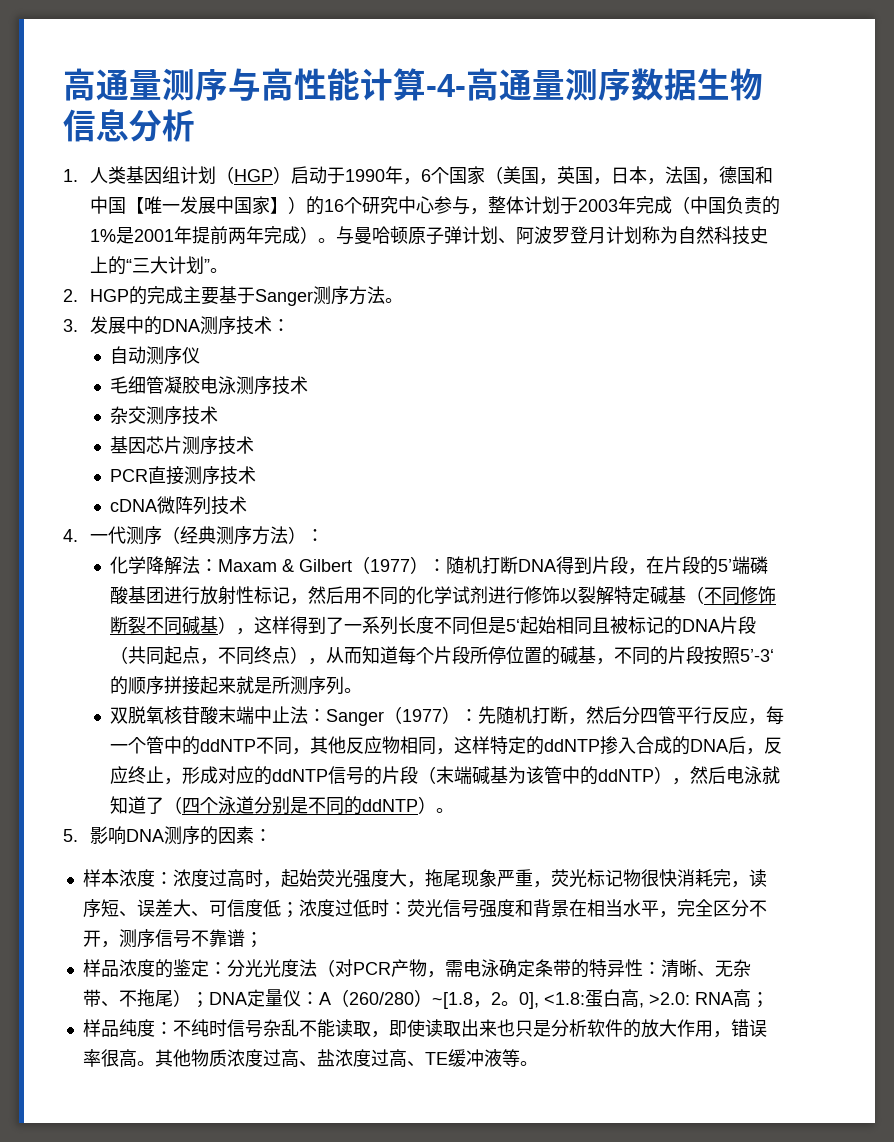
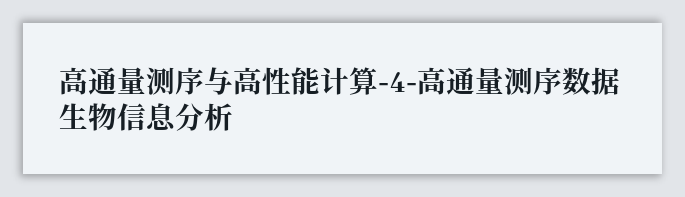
- 1.人类基因组计划（HGP）启动于1990年，6个国家（美国，英国，日本，法国，德国和中国【唯一发展中国家】）的16个研究中心参与，整体计划于2003年完成（中国负责的1%是2001年提前两年完成）。与曼哈顿原子弹计划、阿波罗登月计划称为自然科技史上的“三大计划”。
- 2. HGP的完成主要基于Sanger测序方法。
- 3.发展中的DNA测序技术：
- 自动测序仪
- 毛细管凝胶电泳测序技术
- 杂交测序技术
- 基因芯片测序技术
- PCR直接测序技术
- cDNA微阵列技术
- 4.一代测序（经典测序方法）：
- 化学降解法：Maxam & Gilbert（1977）：随机打断DNA得到片段，在片段的5’端磷酸基团进行放射性标记，然后用不同的化学试剂进行修饰以裂解特定碱基（不同修饰断裂不同碱基），这样得到了一系列长度不同但是5‘起始相同且被标记的DNA片段（共同起点，不同终点），从而知道每个片段所停位置的碱基，不同的片段按照5’-3‘的顺序拼接起来就是所测序列。
- 双脱氧核苷酸末端中止法：Sanger（1977）：先随机打断，然后分四管平行反应，每一个管中的ddNTP不同，其他反应物相同，这样特定的ddNTP掺入合成的DNA后，反应终止，形成对应的ddNTP信号的片段（末端碱基为该管中的ddNTP），然后电泳就知道了（四个泳道分别是不同的ddNTP）。
- 5.影响DNA测序的因素：
- 样本浓度：浓度过高时，起始荧光强度大，拖尾现象严重，荧光标记物很快消耗完，读序短、误差大、可信度低；浓度过低时：荧光信号强度和背景在相当水平，完全区分不开，测序信号不靠谱；
- 样品浓度的鉴定：分光光度法（对PCR产物，需电泳确定条带的特异性：清晰、无杂带、不拖尾）；DNA定量仪：A（260/280）~[1.8，2。0], <1.8:蛋白高, >2.0: RNA高；
- 样品纯度：不纯时信号杂乱不能读取，即使读取出来也只是分析软件的放大作用，错误率很高。其他物质浓度过高、盐浓度过高、TE缓冲液等。

